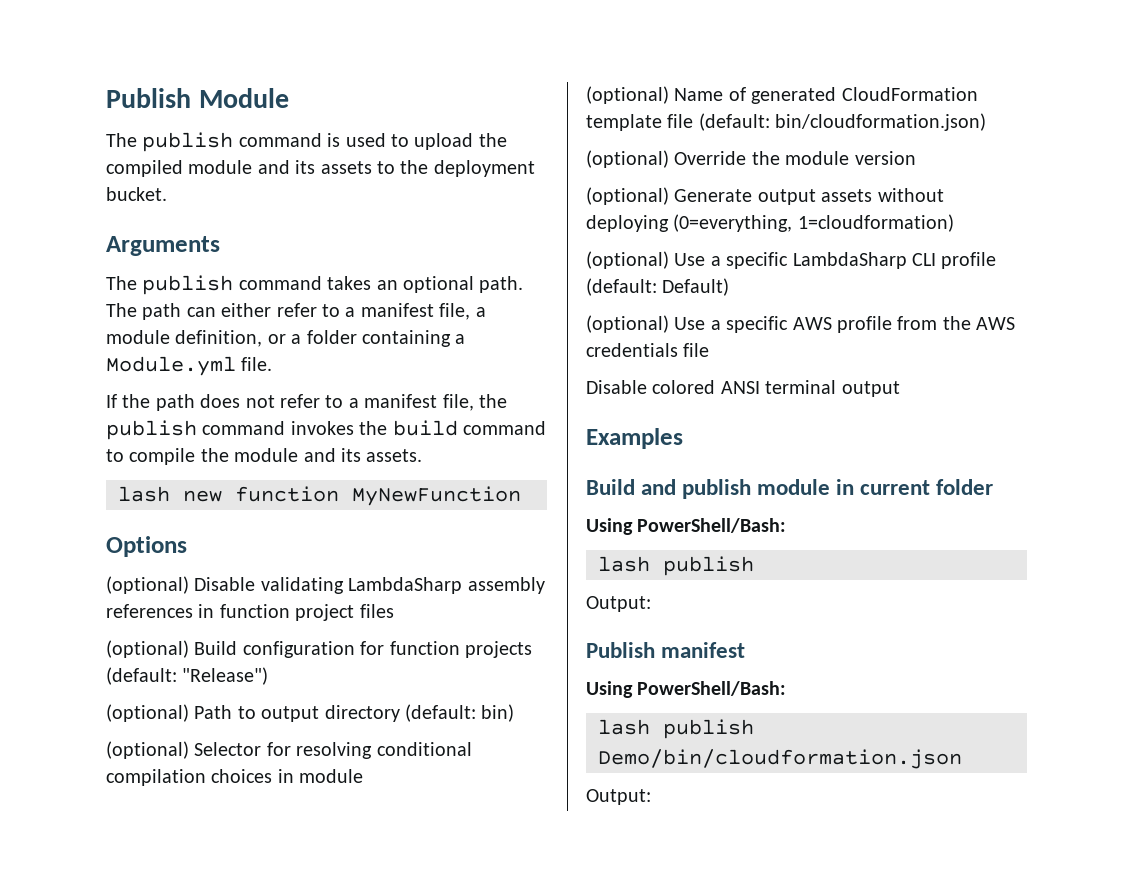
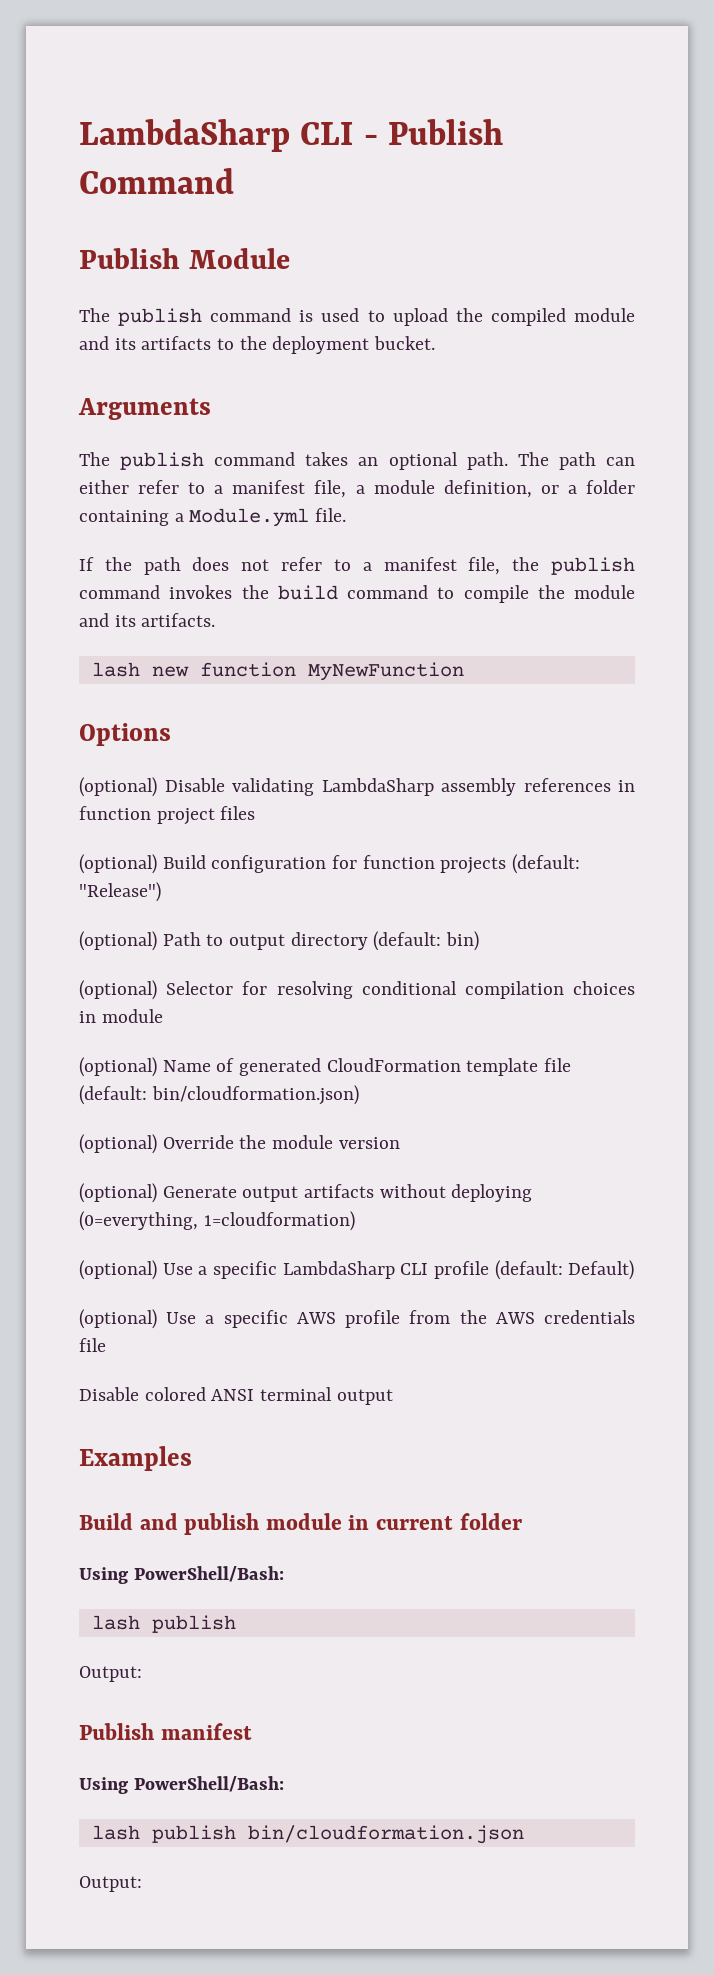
+ LambdaSharp CLI - Publish Command
- The publish command is used to upload the compiled module and its assets to the deployment bucket.
+ The publish command is used to upload the compiled module and its artifacts to the deployment bucket.
- If the path does not refer to a manifest file, the publish command invokes the build command to compile the module and its assets.
+ If the path does not refer to a manifest file, the publish command invokes the build command to compile the module and its artifacts.
- (optional) Generate output assets without deploying (0=everything, 1=cloudformation)
+ (optional) Generate output artifacts without deploying (0=everything, 1=cloudformation)
- lash publish Demo/bin/cloudformation.json
+ lash publish bin/cloudformation.json

